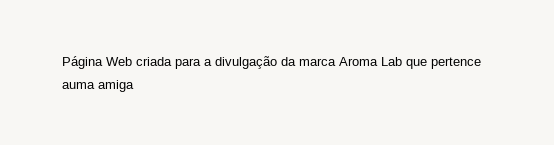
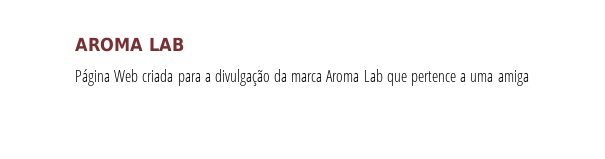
+ AROMA LAB
- Página Web criada para a divulgação da marca Aroma Lab que pertence auma amiga
+ Página Web criada para a divulgação da marca Aroma Lab que pertence a uma amiga

